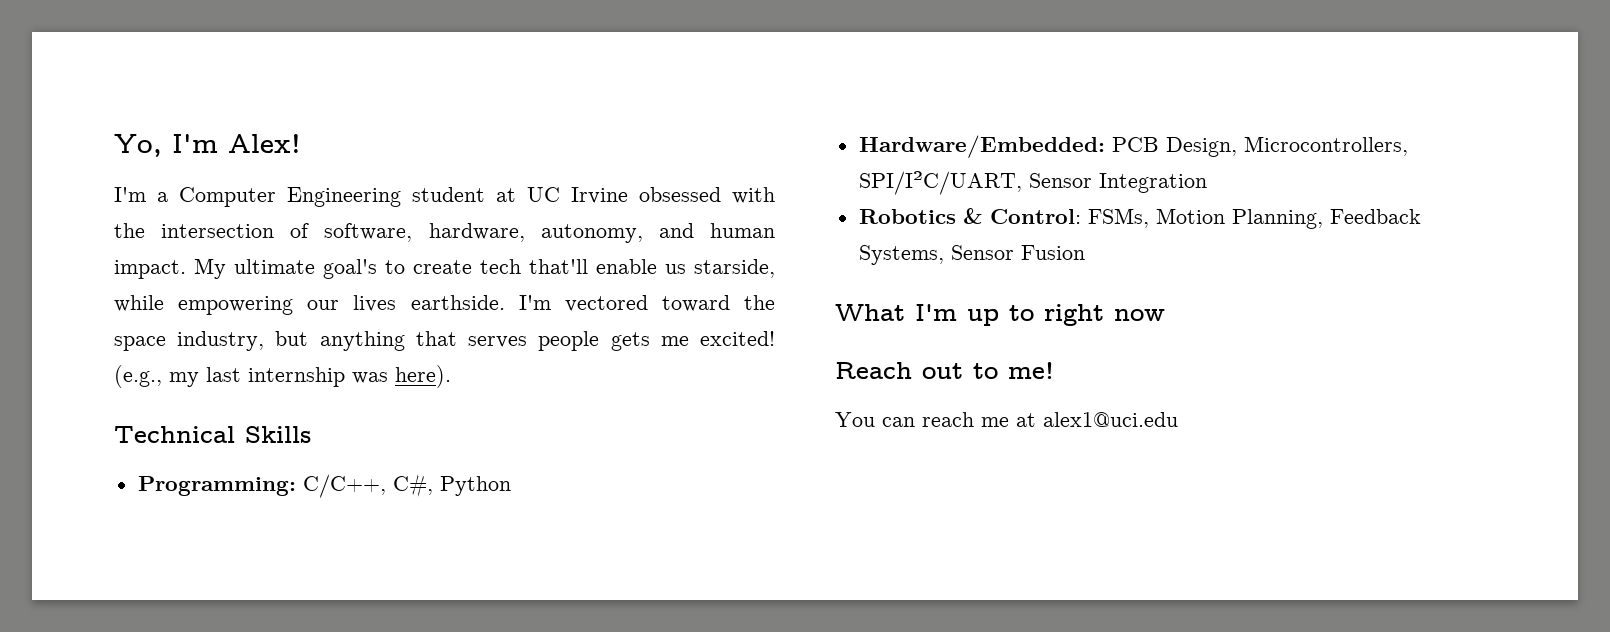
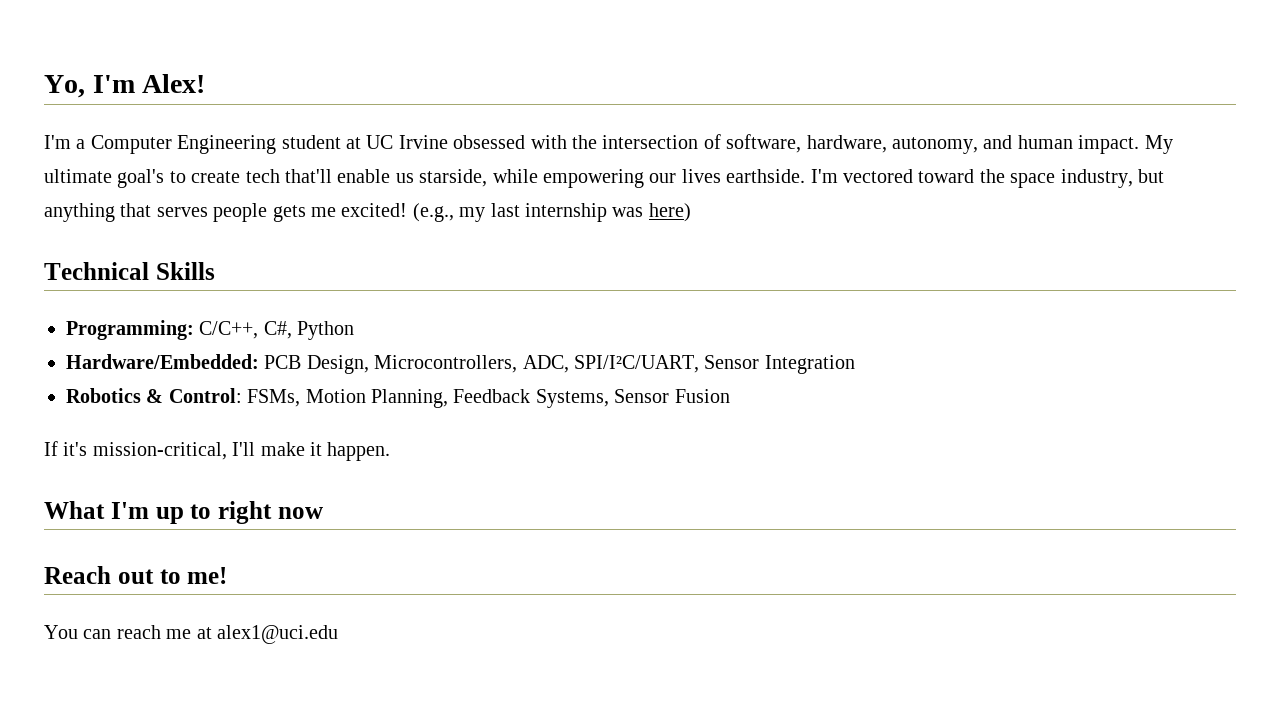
- (e.g., my last internship was here).
+ (e.g., my last internship was here)
- Hardware/Embedded: PCB Design, Microcontrollers, SPI/I²C/UART, Sensor Integration
+ Hardware/Embedded: PCB Design, Microcontrollers, ADC, SPI/I²C/UART, Sensor Integration
+ If it's mission-critical, I'll make it happen.

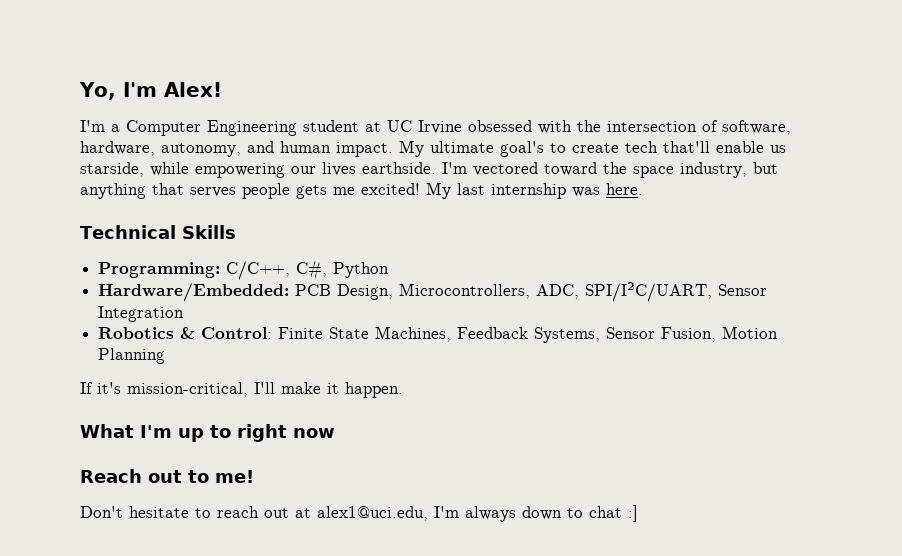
- (e.g., my last internship was here)
+ My last internship was here.
- Robotics & Control: FSMs, Motion Planning, Feedback Systems, Sensor Fusion
+ Robotics & Control: Finite State Machines, Feedback Systems, Sensor Fusion, Motion Planning
- You can reach me at alex1@uci.edu
+ Don't hesitate to reach out at alex1@uci.edu, I'm always down to chat :]

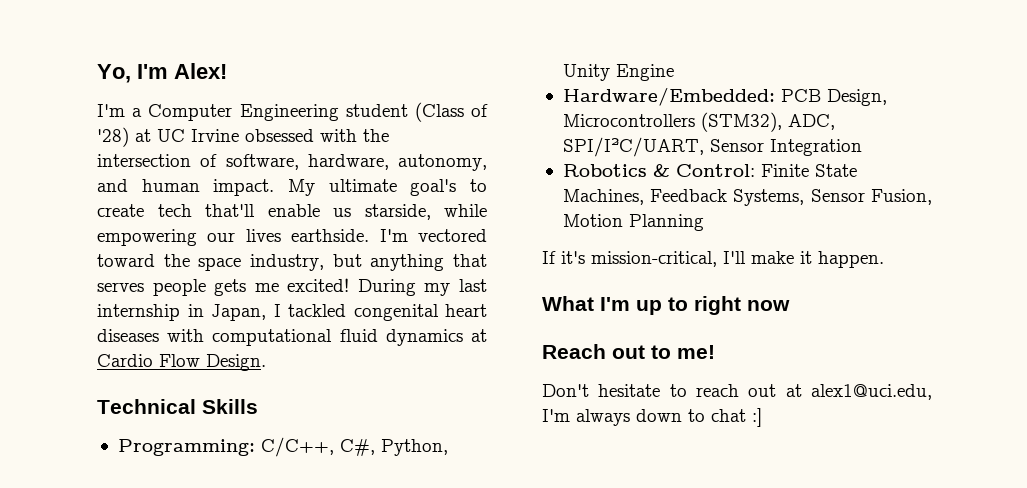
- I'm a Computer Engineering student at UC Irvine obsessed with the intersection of software, hardware, autonomy, and human impact.
+ I'm a Computer Engineering student (Class of '28) at UC Irvine obsessed with the intersection of software, hardware, autonomy, and human impact.
- My last internship was here.
+ During my last internship in Japan, I tackled congenital heart diseases with computational fluid dynamics at Cardio Flow Design.
- Programming: C/C++, C#, Python
+ Programming: C/C++, C#, Python, Unity Engine
- Hardware/Embedded: PCB Design, Microcontrollers, ADC, SPI/I²C/UART, Sensor Integration
+ Hardware/Embedded: PCB Design, Microcontrollers (STM32), ADC, SPI/I²C/UART, Sensor Integration

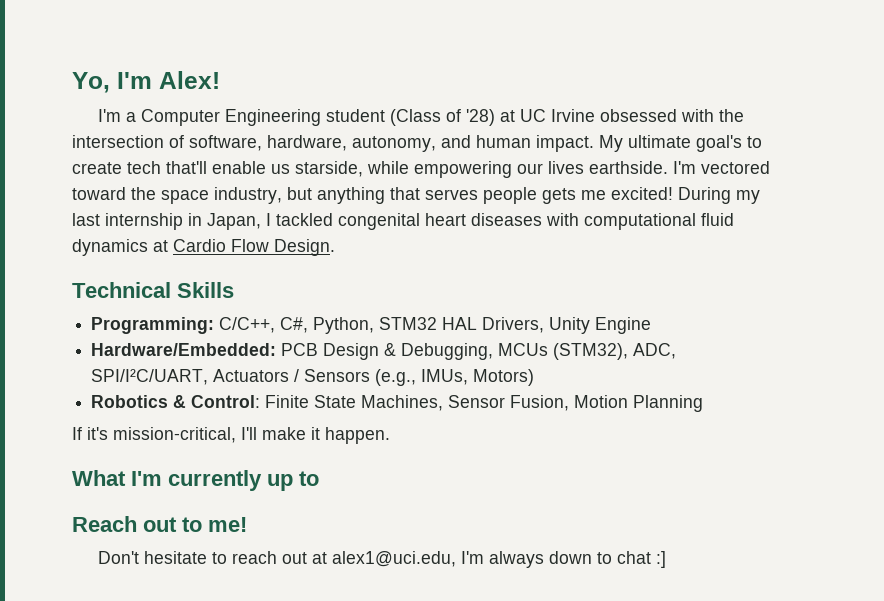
- Programming: C/C++, C#, Python, Unity Engine
+ Programming: C/C++, C#, Python, STM32 HAL Drivers, Unity Engine
- Hardware/Embedded: PCB Design, Microcontrollers (STM32), ADC, SPI/I²C/UART, Sensor Integration
+ Hardware/Embedded: PCB Design & Debugging, MCUs (STM32), ADC, SPI/I²C/UART, Actuators / Sensors (e.g., IMUs, Motors)
- Robotics & Control: Finite State Machines, Feedback Systems, Sensor Fusion, Motion Planning
+ Robotics & Control: Finite State Machines, Sensor Fusion, Motion Planning
- What I'm up to right now
+ What I'm currently up to

